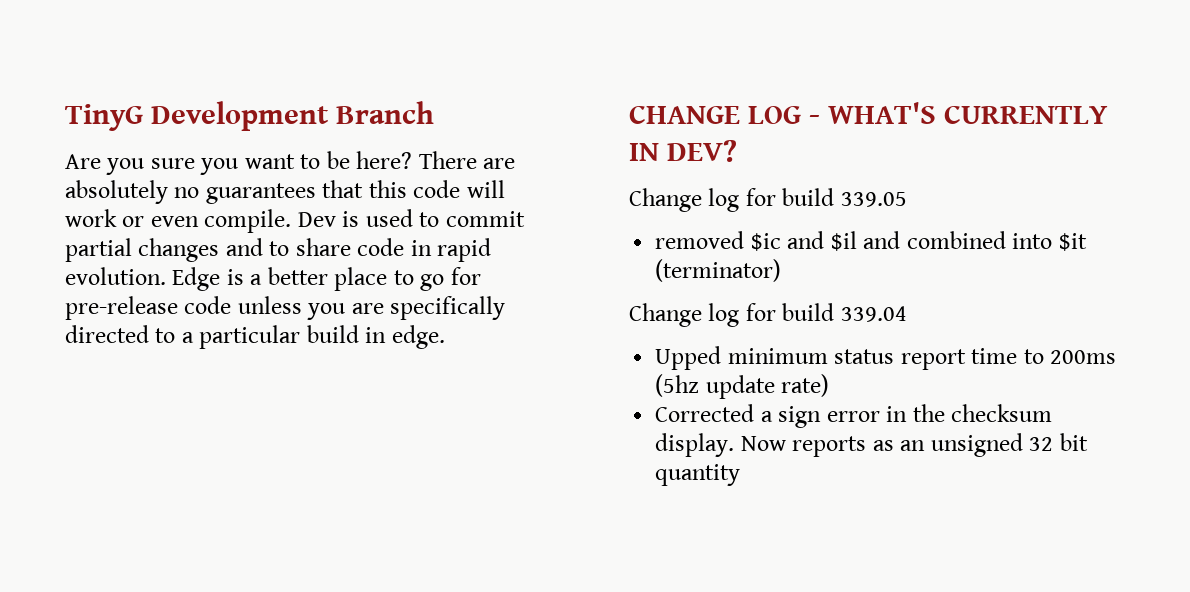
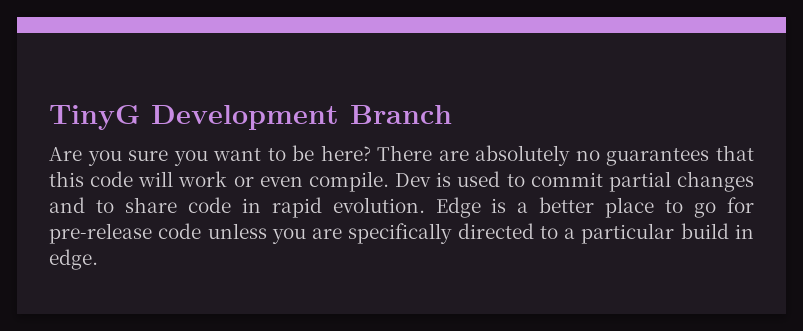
- CHANGE LOG - WHAT'S CURRENTLY IN DEV?
- Change log for build 339.05
- removed $ic and $il and combined into $it (terminator)
- Change log for build 339.04
- Upped minimum status report time to 200ms (5hz update rate)
- Corrected a sign error in the checksum display. Now reports as an unsigned 32 bit quantity

